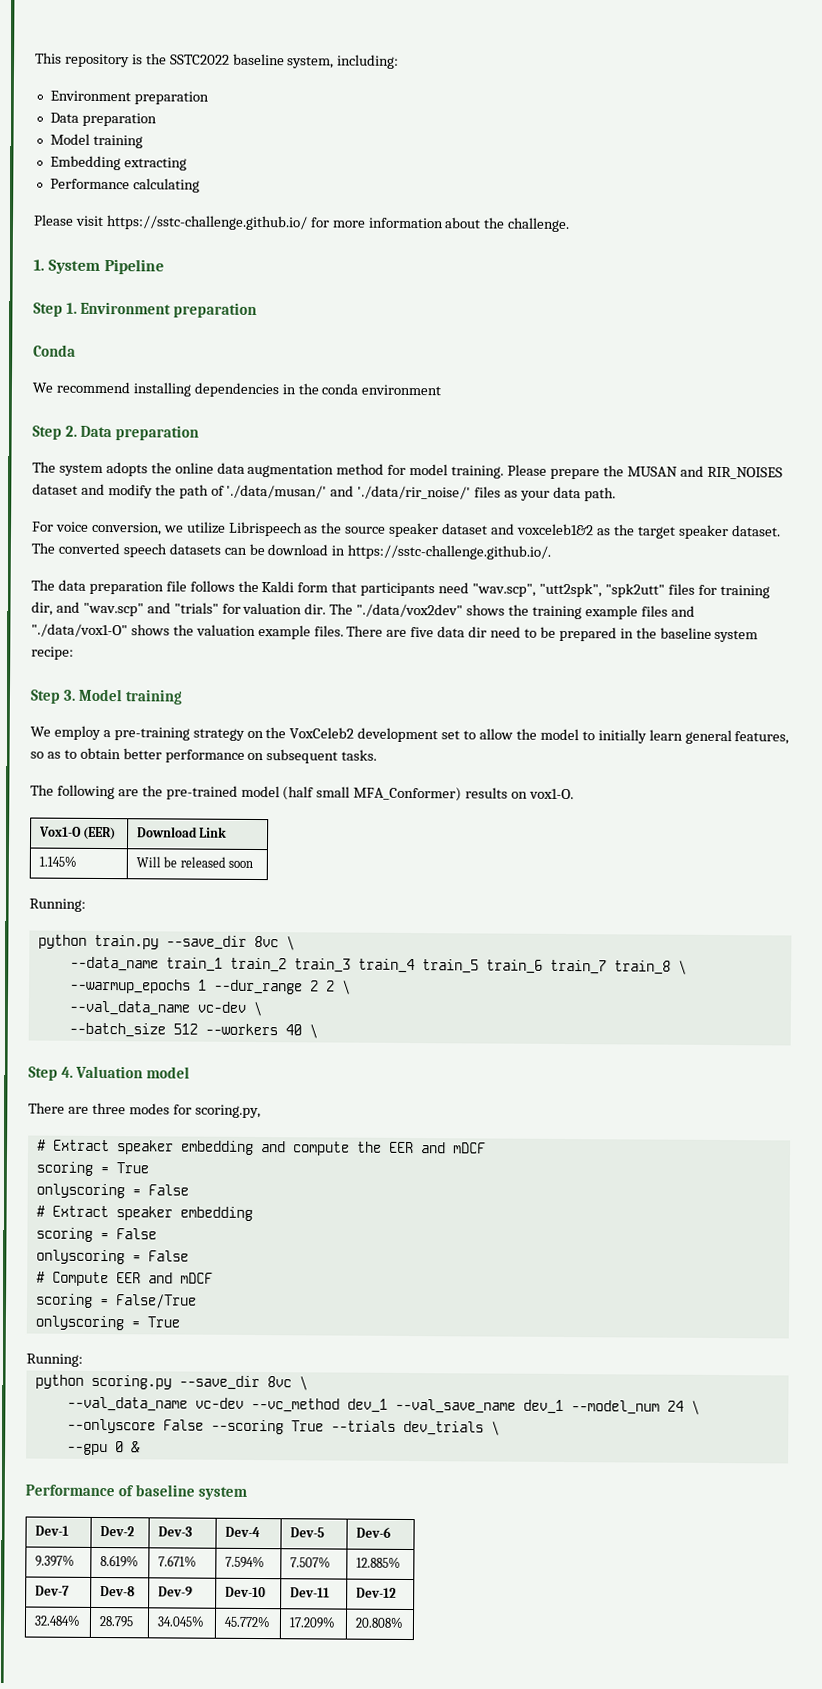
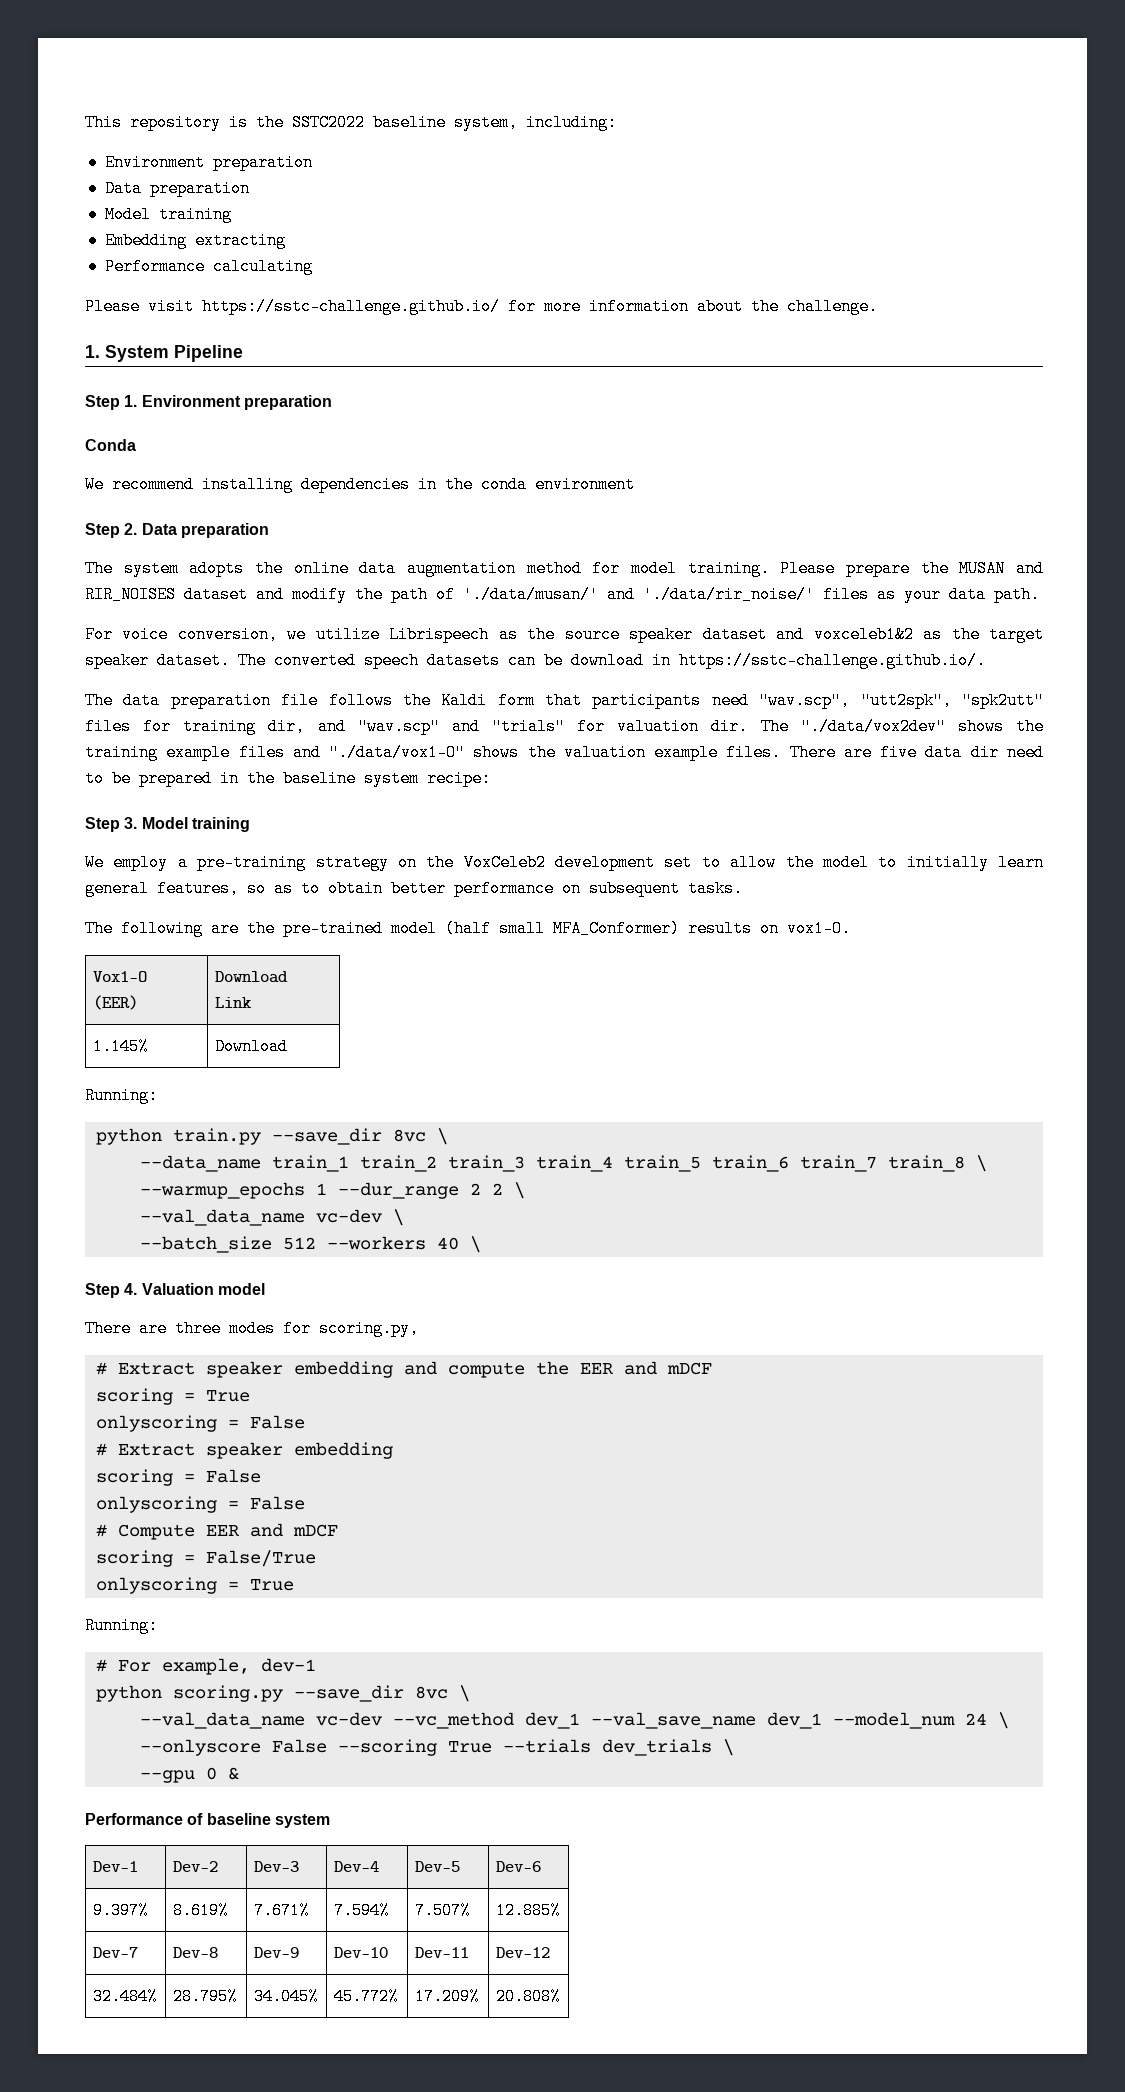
- 1.145% | Will be released soon
+ 1.145% | Download
+ # For example, dev-1
- 32.484% | 28.795 | 34.045% | 45.772% | 17.209% | 20.808%
+ 32.484% | 28.795% | 34.045% | 45.772% | 17.209% | 20.808%

